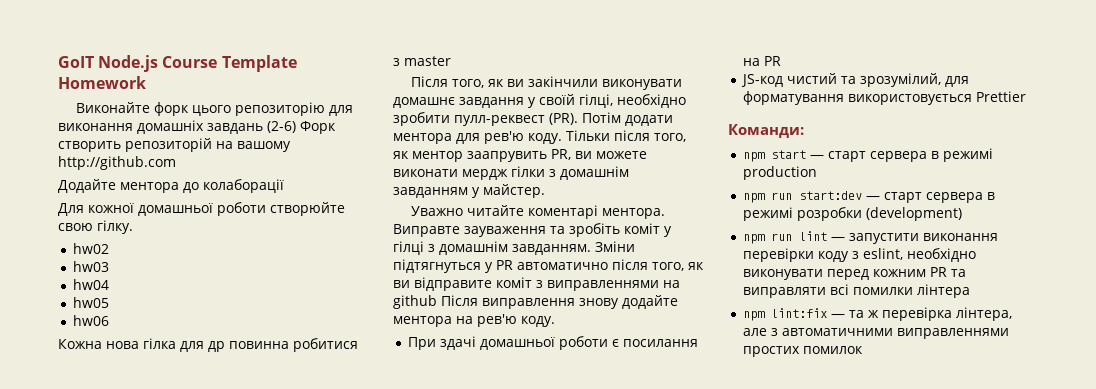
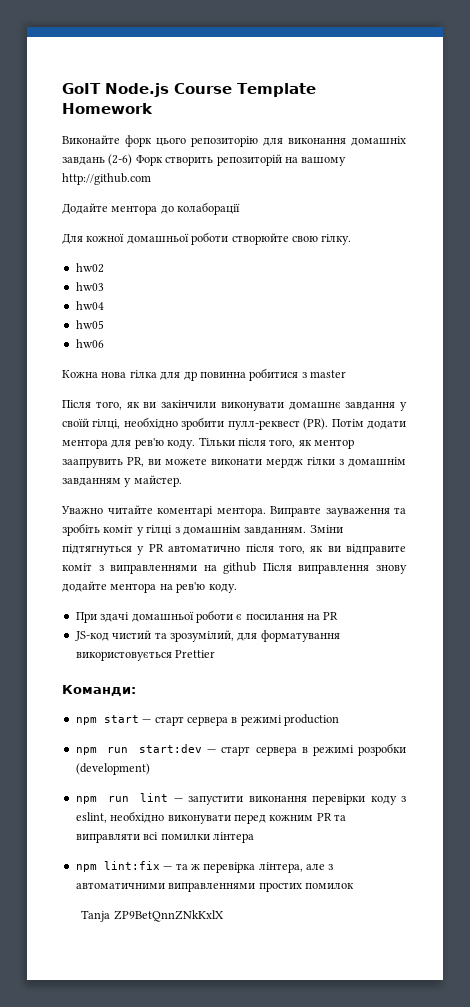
+ Tanja ZP9BetQnnZNkKxlX

